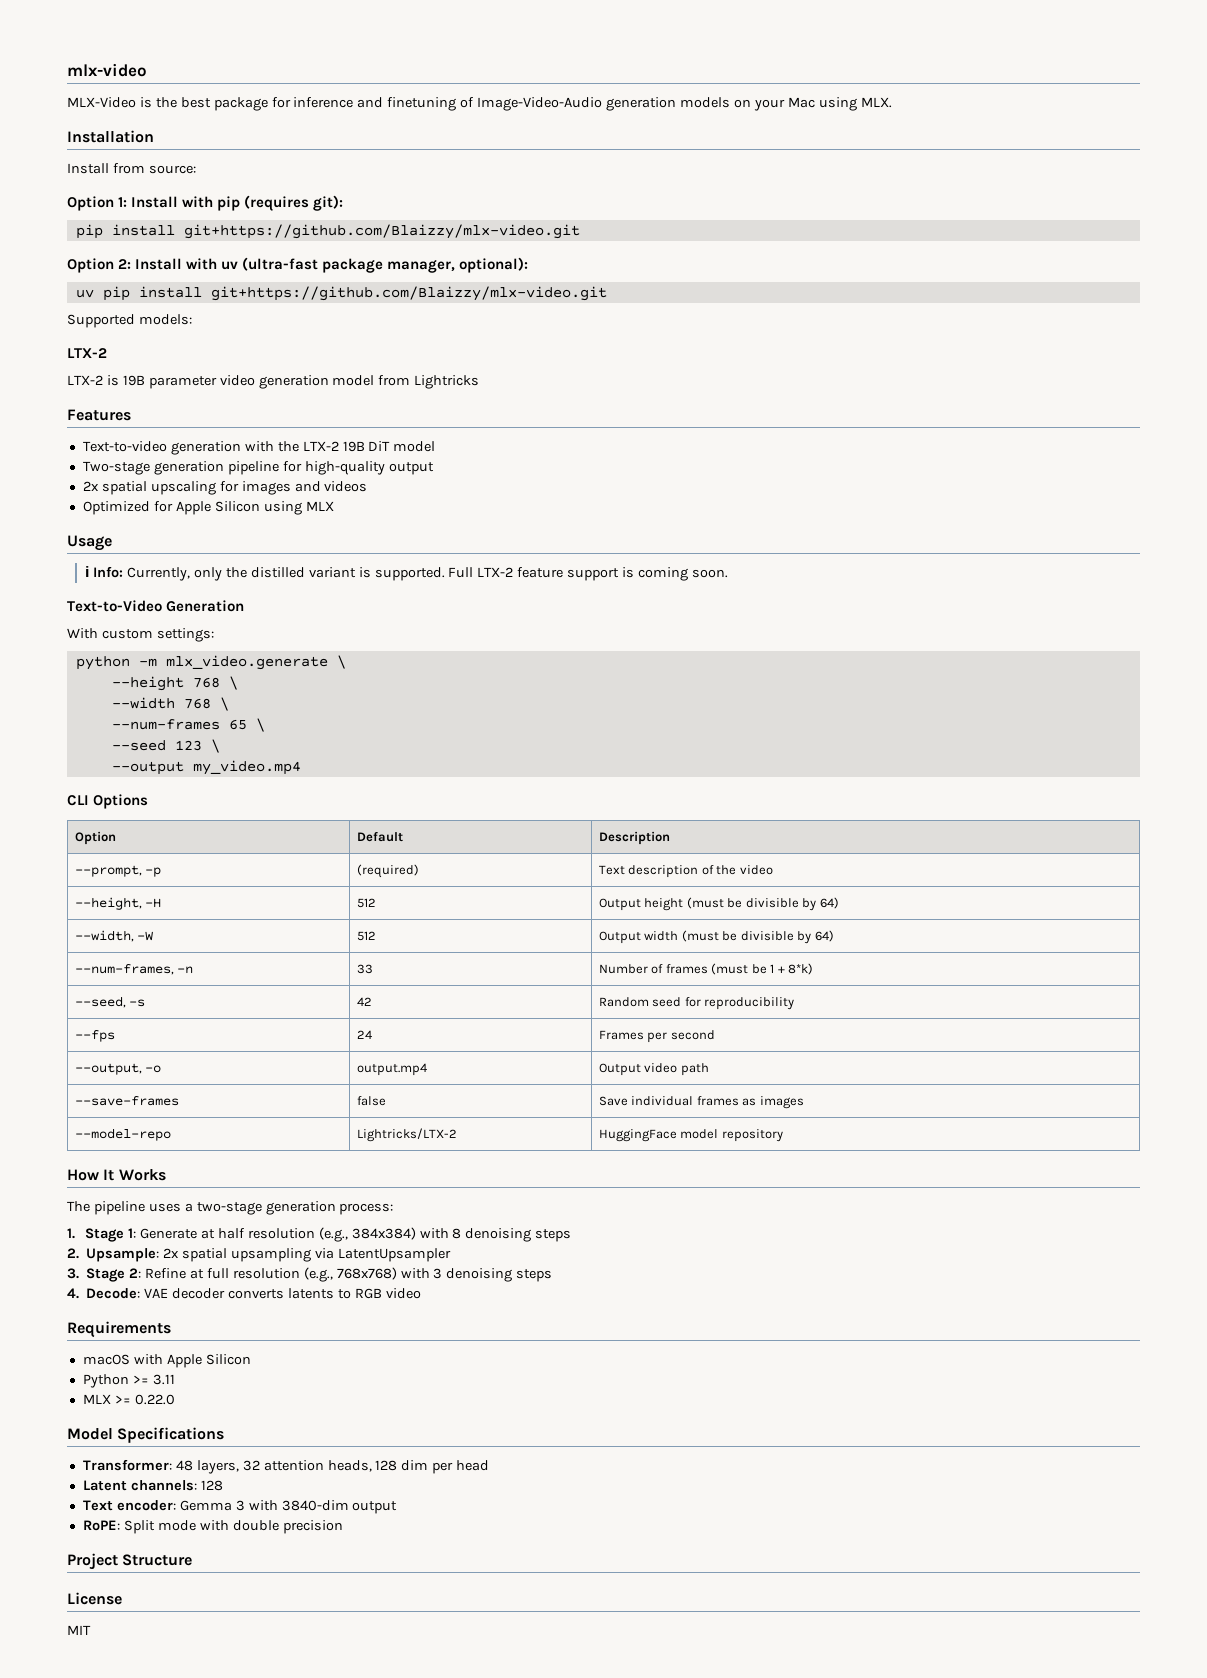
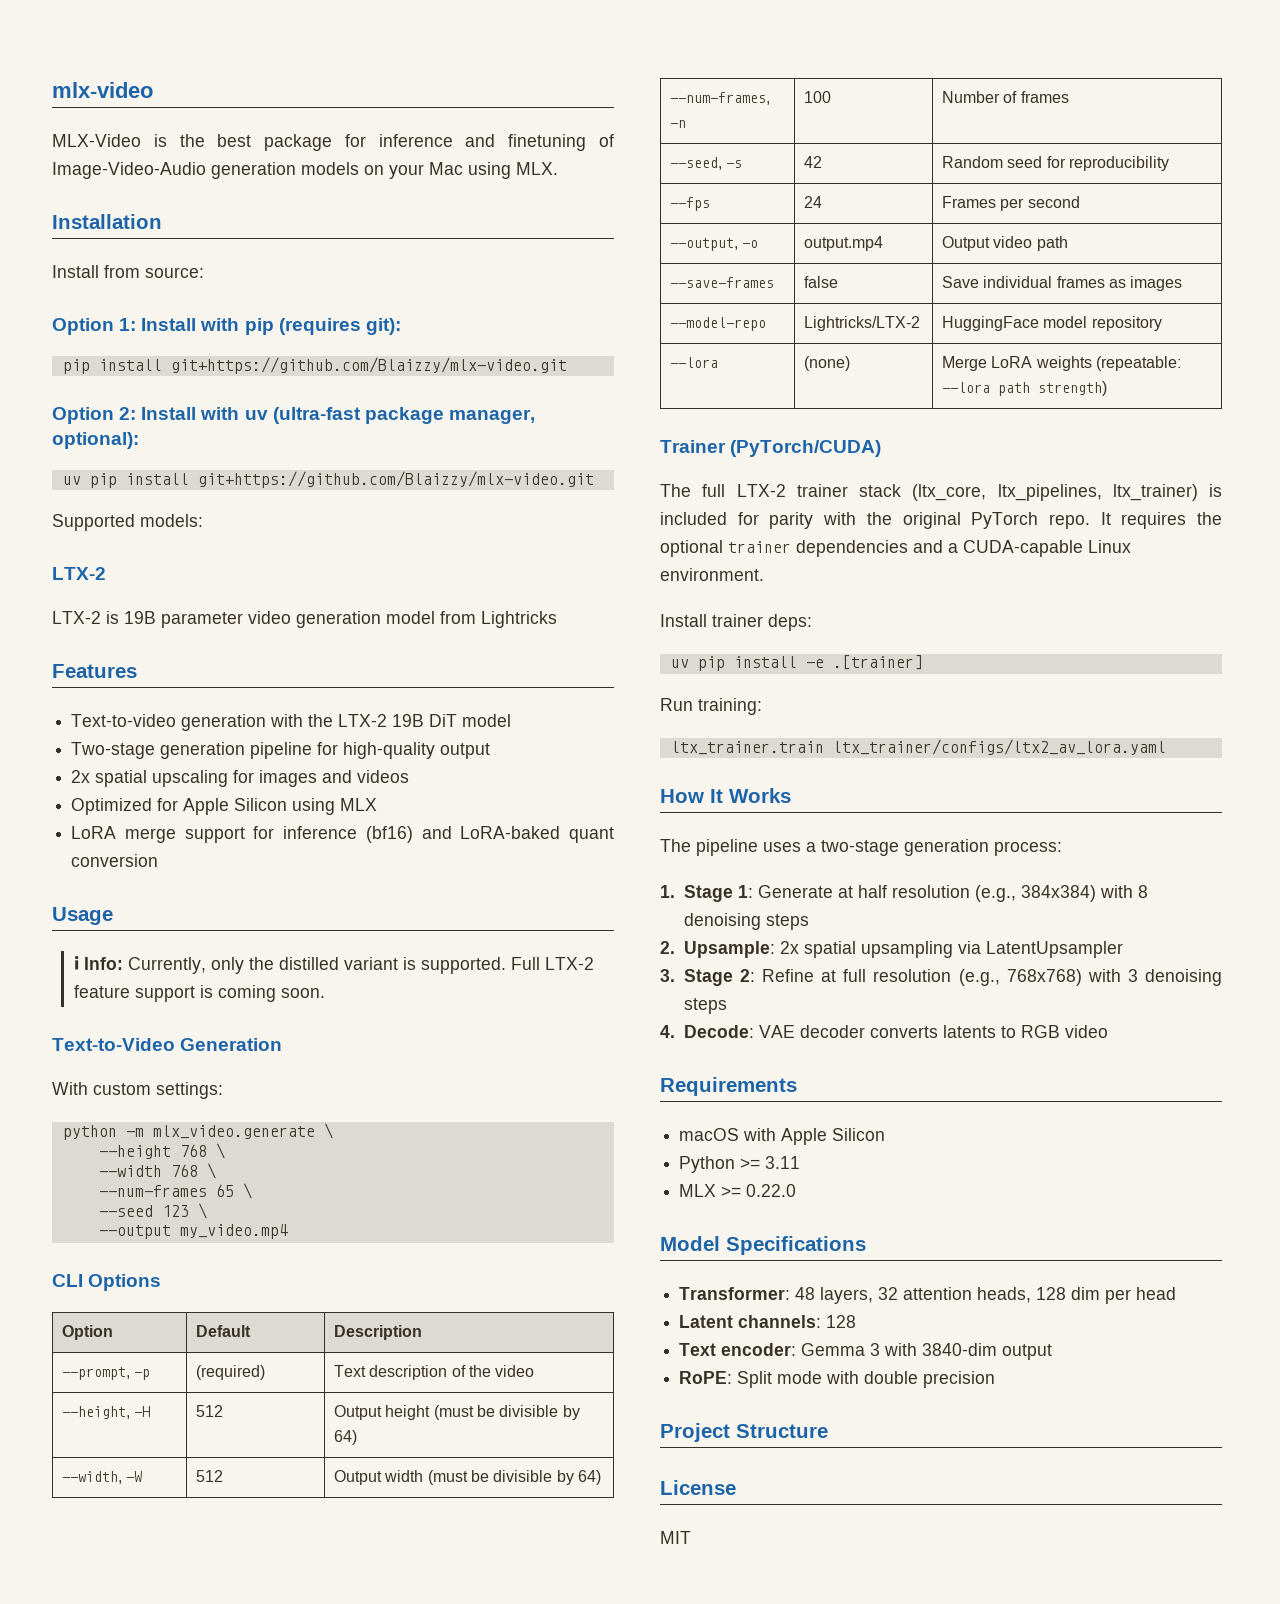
+ LoRA merge support for inference (bf16) and LoRA-baked quant conversion
- --num-frames, -n | 33 | Number of frames (must be 1 + 8*k)
+ --num-frames, -n | 100 | Number of frames
+ --lora | (none) | Merge LoRA weights (repeatable: --lora path strength)
+ Trainer (PyTorch/CUDA)
+ The full LTX-2 trainer stack (ltx_core, ltx_pipelines, ltx_trainer) is included for parity with the original PyTorch repo. It requires the optional trainer dependencies and a CUDA-capable Linux environment.
+ Install trainer deps:
+ uv pip install -e .[trainer]
+ Run training:
+ ltx_trainer.train ltx_trainer/configs/ltx2_av_lora.yaml

